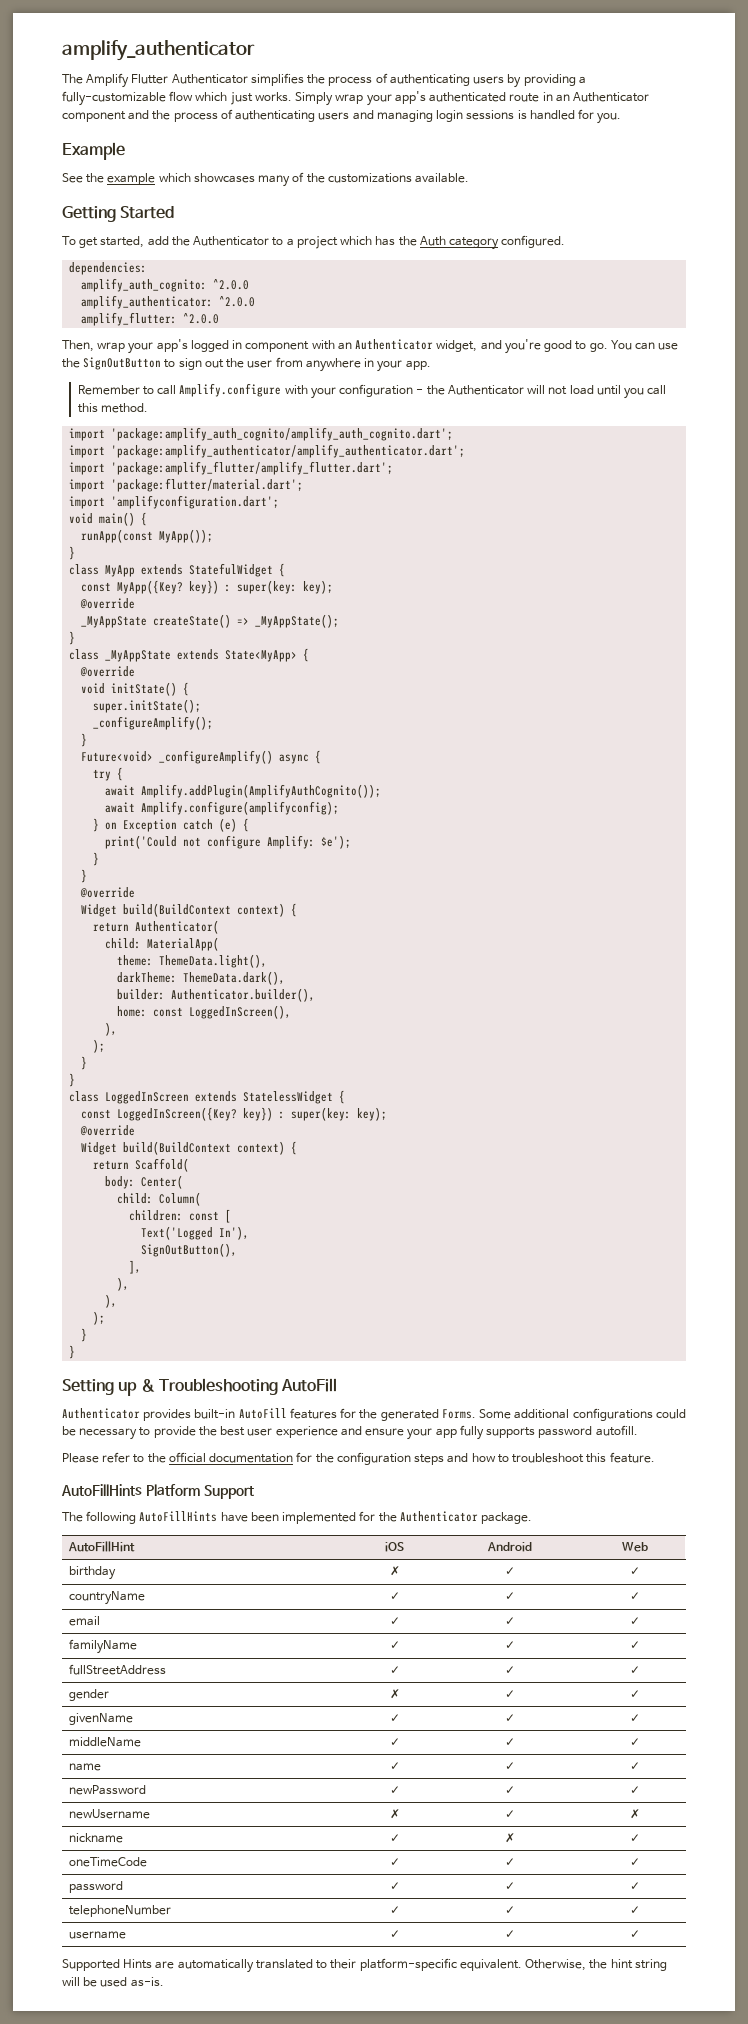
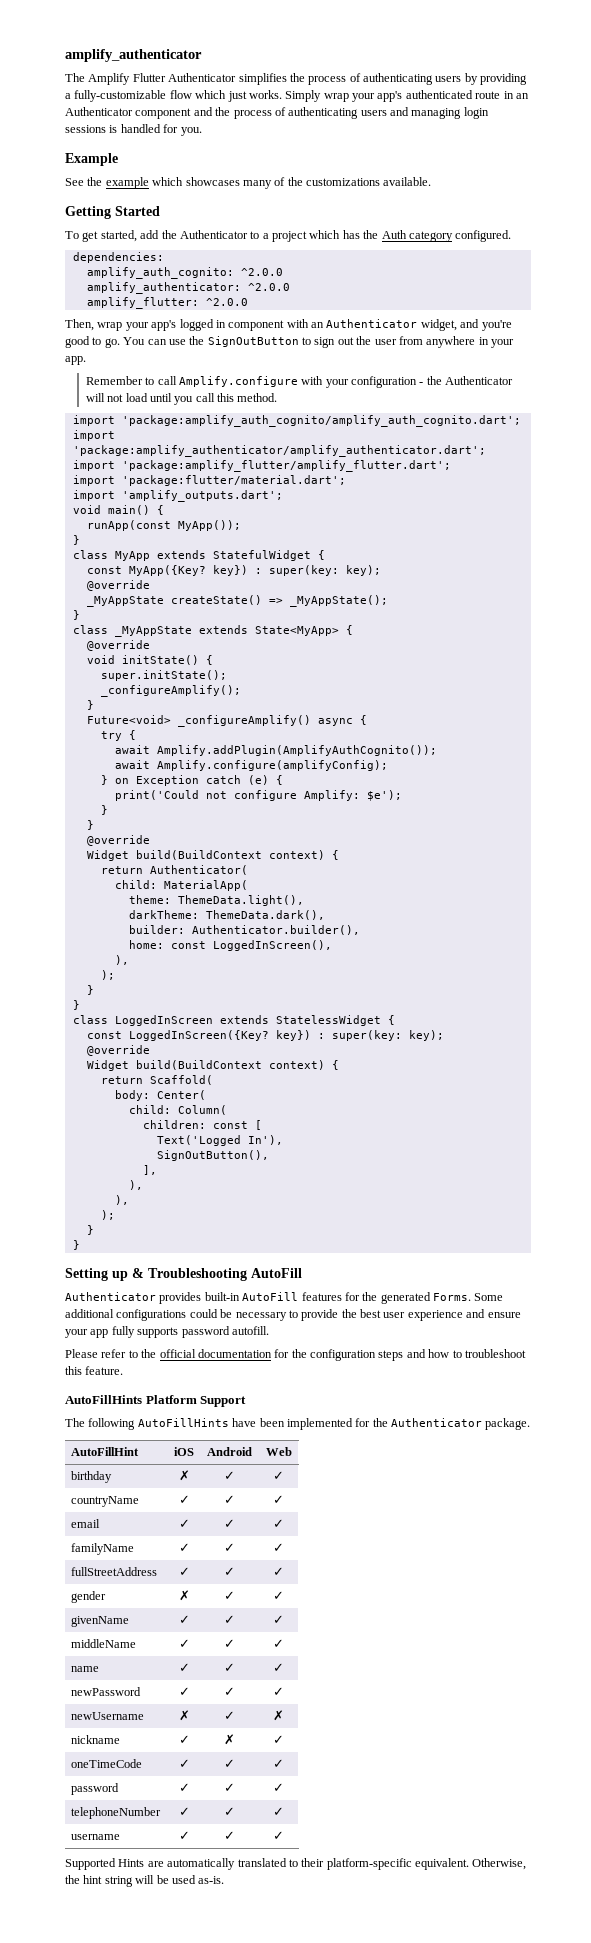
- import 'amplifyconfiguration.dart';
+ import 'amplify_outputs.dart';
- await Amplify.configure(amplifyconfig);
+ await Amplify.configure(amplifyConfig);

